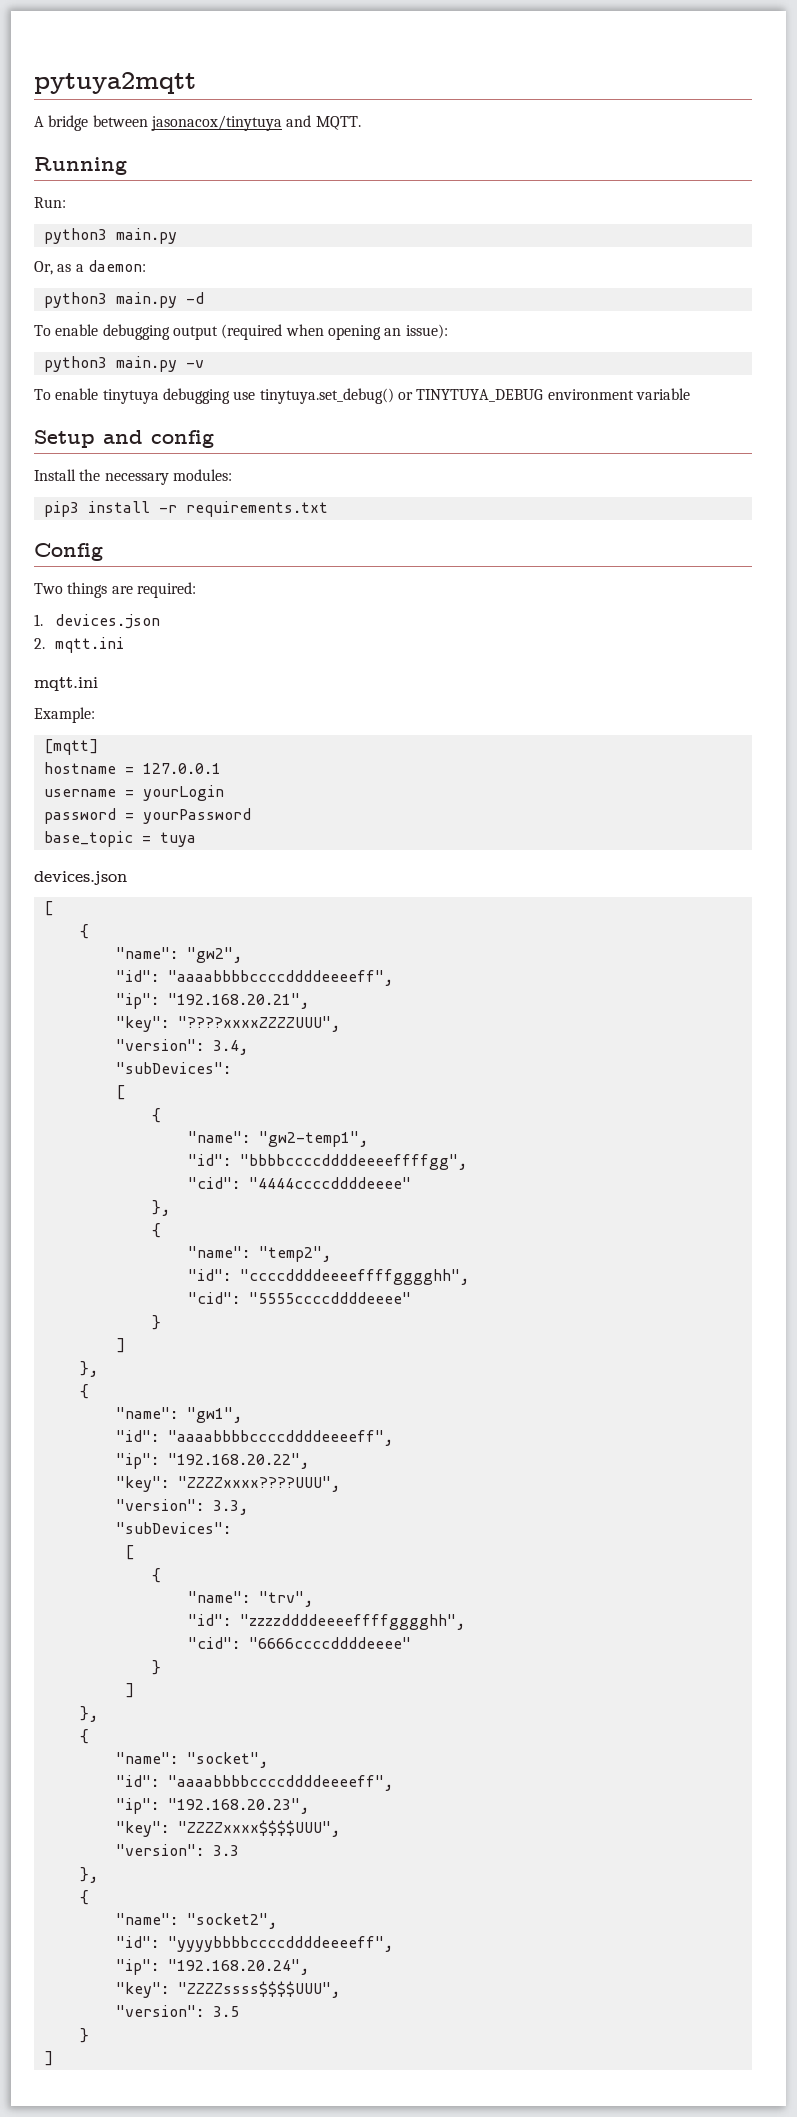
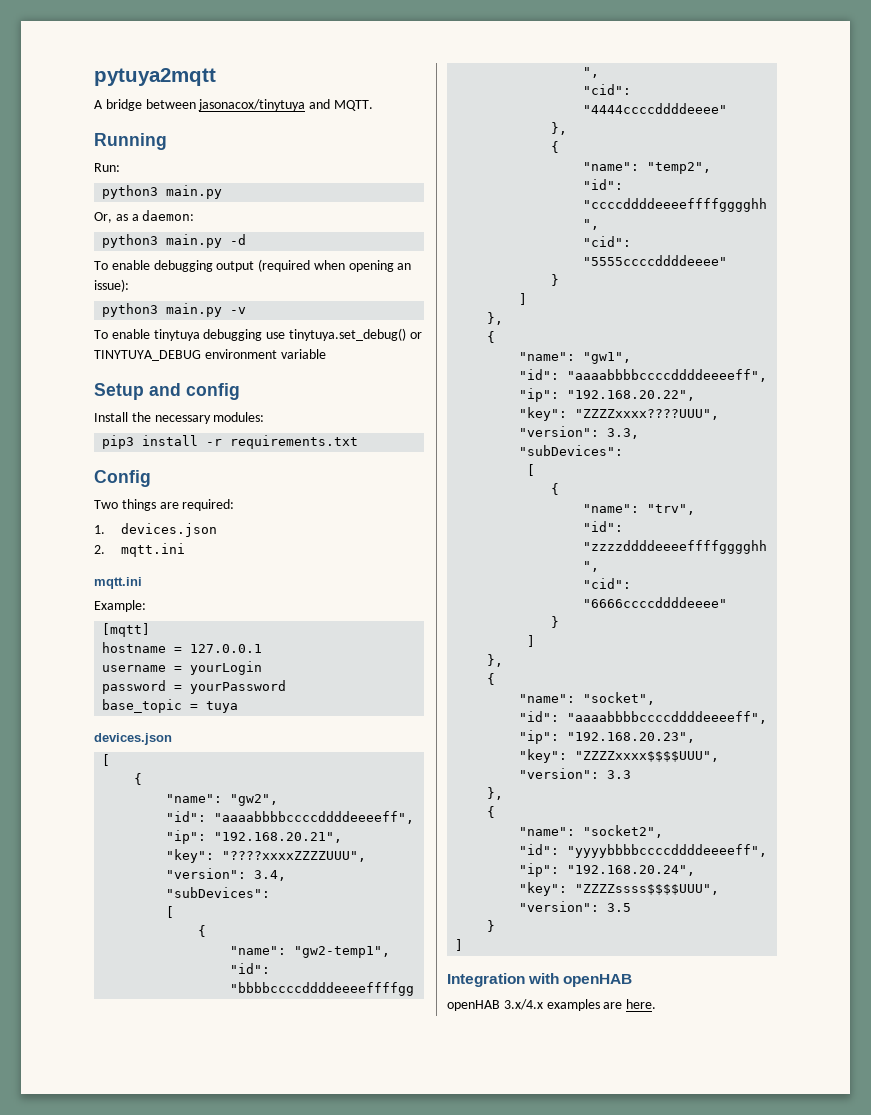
+ Integration with openHAB
+ openHAB 3.x/4.x examples are here.

